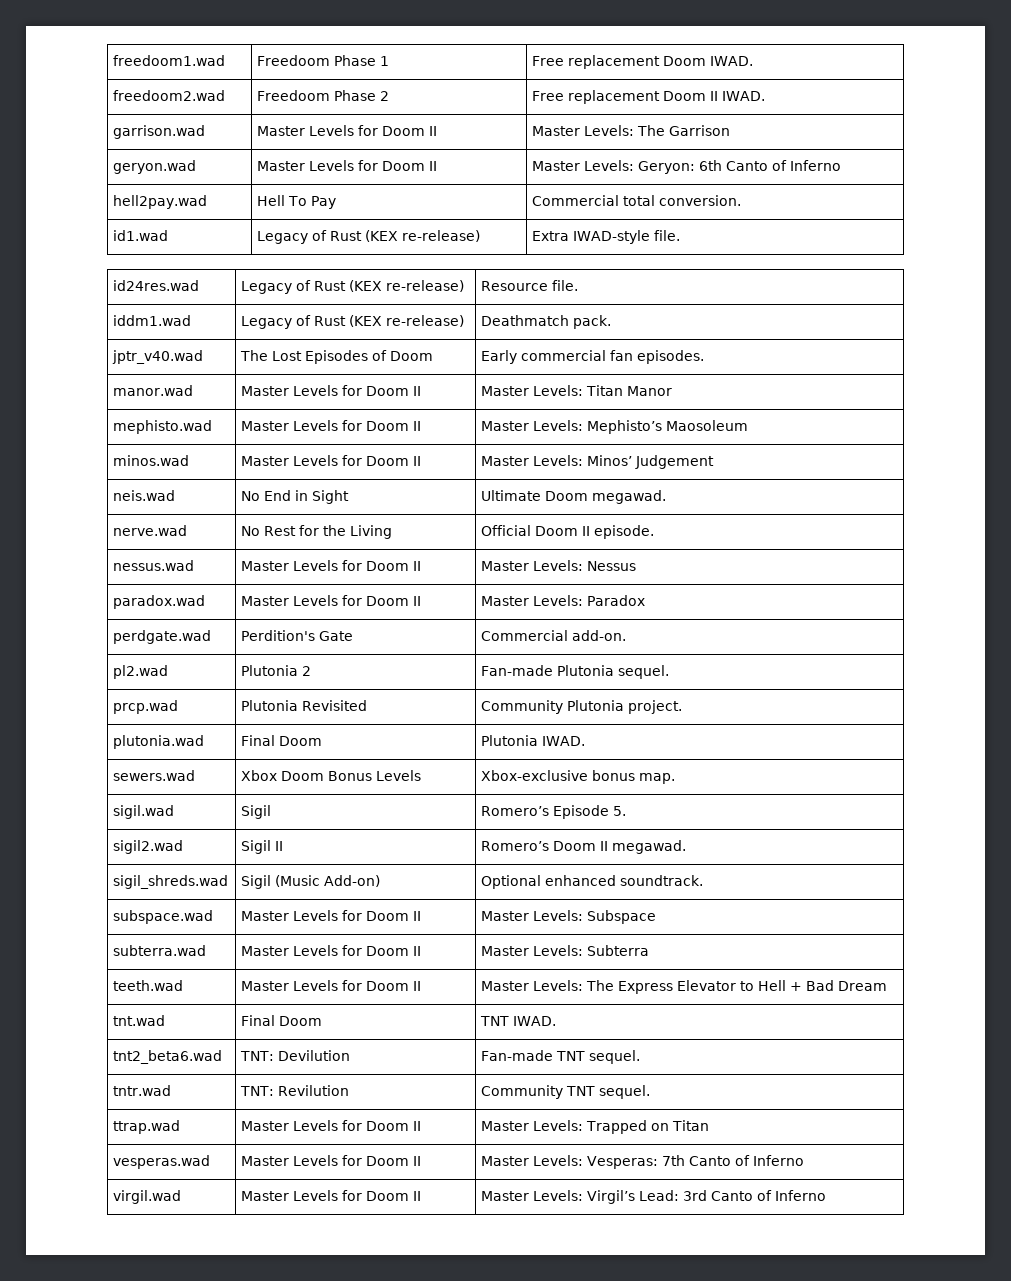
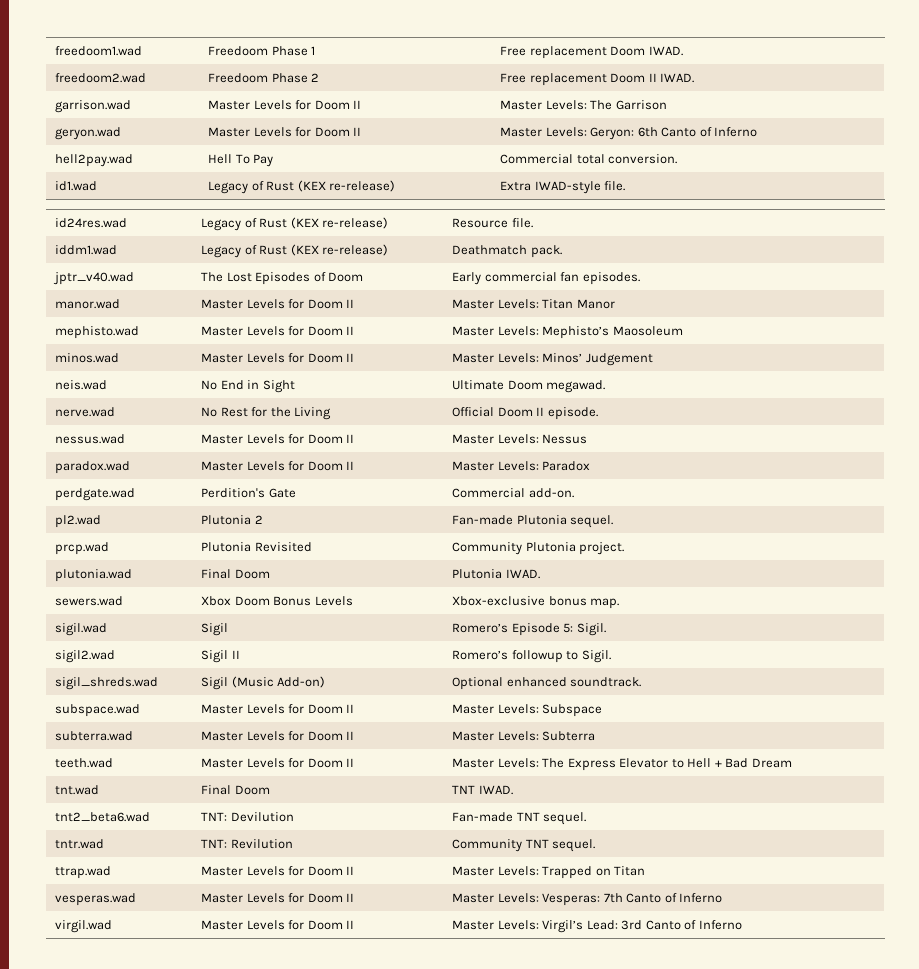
- sigil.wad | Sigil | Romero’s Episode 5.
+ sigil.wad | Sigil | Romero’s Episode 5: Sigil.
- sigil2.wad | Sigil II | Romero’s Doom II megawad.
+ sigil2.wad | Sigil II | Romero’s followup to Sigil.

